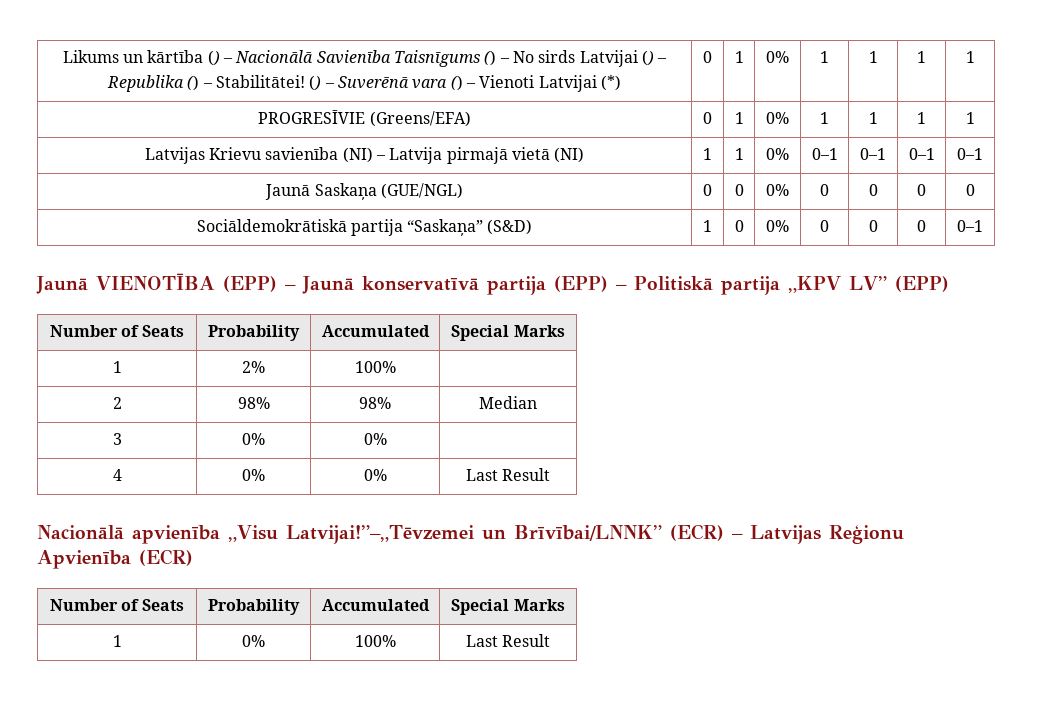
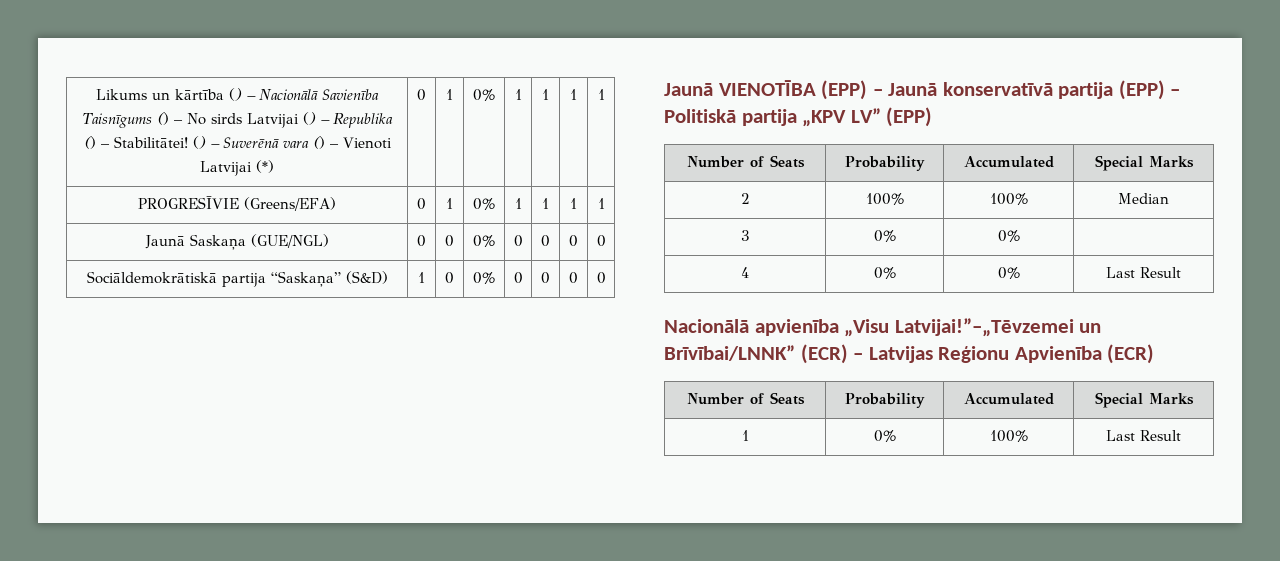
- Latvijas Krievu savienība (NI) – Latvija pirmajā vietā (NI) | 1 | 1 | 0% | 0–1 | 0–1 | 0–1 | 0–1
- Sociāldemokrātiskā partija “Saskaņa” (S&D) | 1 | 0 | 0% | 0 | 0 | 0 | 0–1
+ Sociāldemokrātiskā partija “Saskaņa” (S&D) | 1 | 0 | 0% | 0 | 0 | 0 | 0
- 1 | 2% | 100% |
- 2 | 98% | 98% | Median
+ 2 | 100% | 100% | Median

